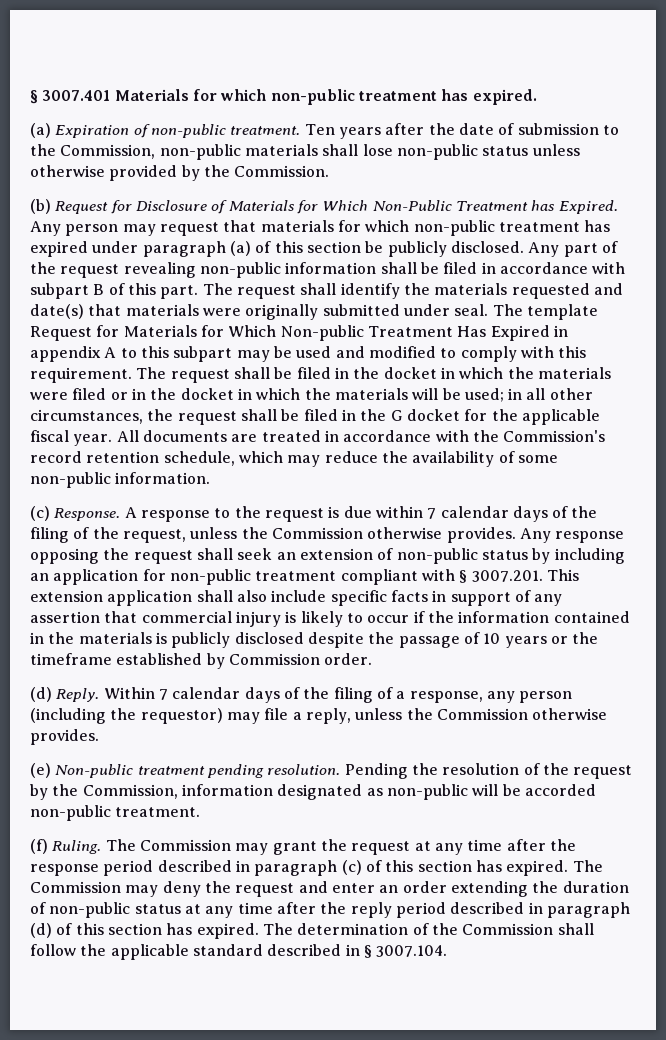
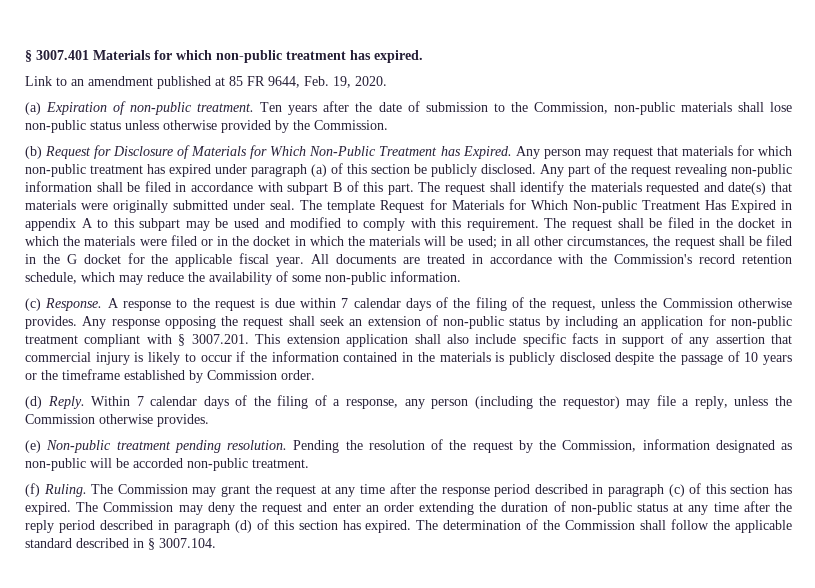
+ Link to an amendment published at 85 FR 9644, Feb. 19, 2020.

